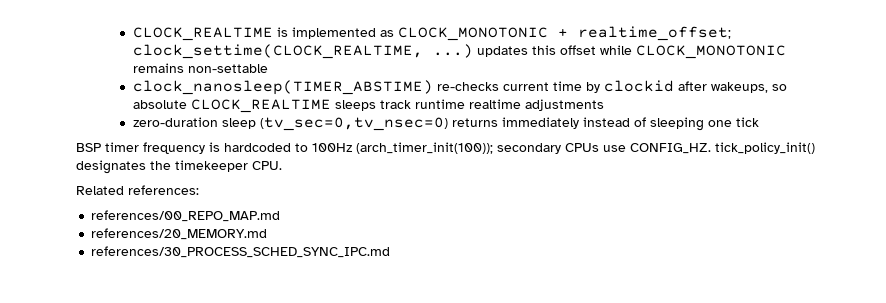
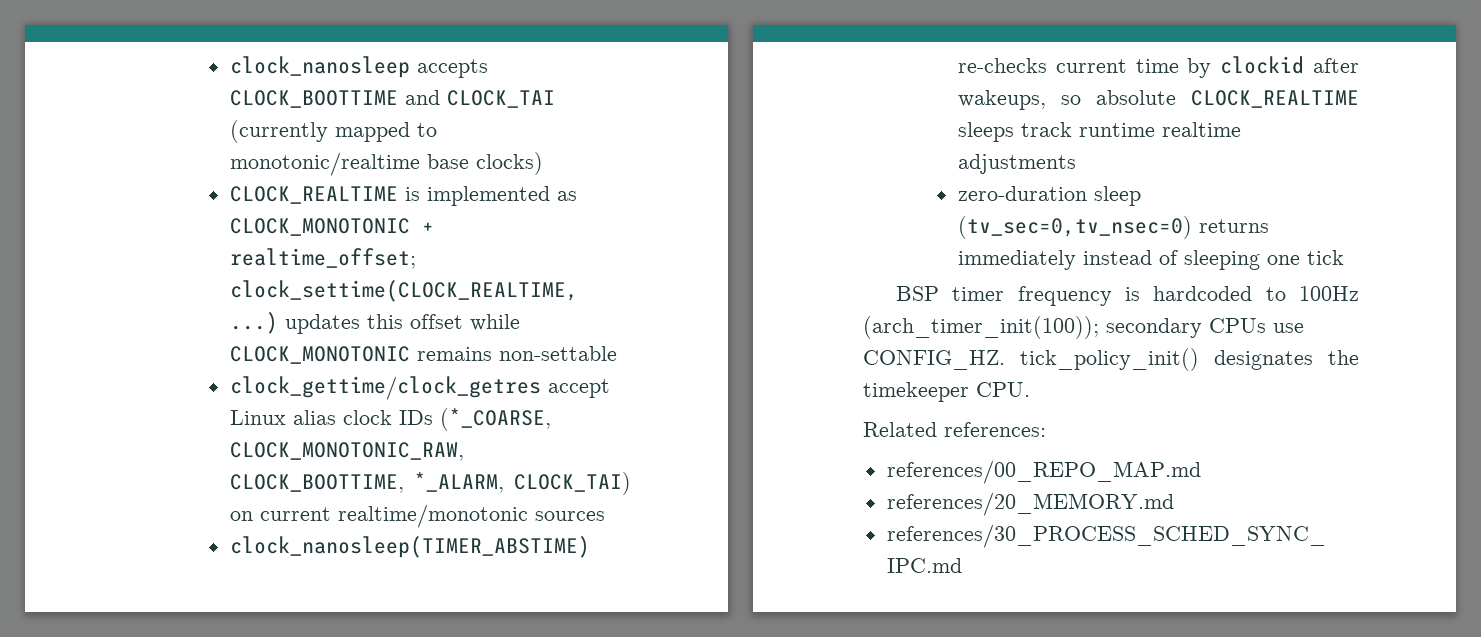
+ clock_nanosleep accepts CLOCK_BOOTTIME and CLOCK_TAI (currently mapped to monotonic/realtime base clocks)
+ clock_gettime/clock_getres accept Linux alias clock IDs (*_COARSE, CLOCK_MONOTONIC_RAW, CLOCK_BOOTTIME, *_ALARM, CLOCK_TAI) on current realtime/monotonic sources

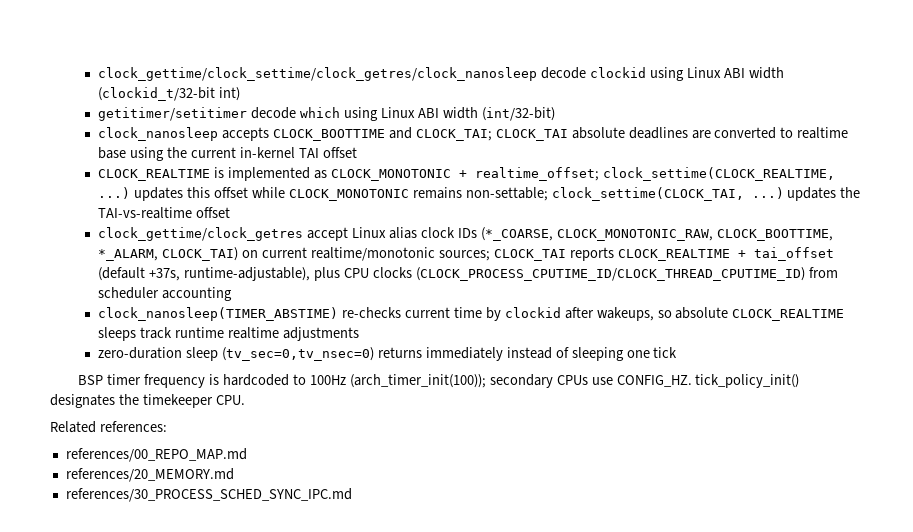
- clock_nanosleep accepts CLOCK_BOOTTIME and CLOCK_TAI (currently mapped to monotonic/realtime base clocks)
+ clock_gettime/clock_settime/clock_getres/clock_nanosleep decode clockid using Linux ABI width (clockid_t/32-bit int)
+ getitimer/setitimer decode which using Linux ABI width (int/32-bit)
+ clock_nanosleep accepts CLOCK_BOOTTIME and CLOCK_TAI; CLOCK_TAI absolute deadlines are converted to realtime base using the current in-kernel TAI offset
- CLOCK_REALTIME is implemented as CLOCK_MONOTONIC + realtime_offset; clock_settime(CLOCK_REALTIME, ...) updates this offset while CLOCK_MONOTONIC remains non-settable
+ CLOCK_REALTIME is implemented as CLOCK_MONOTONIC + realtime_offset; clock_settime(CLOCK_REALTIME, ...) updates this offset while CLOCK_MONOTONIC remains non-settable; clock_settime(CLOCK_TAI, ...) updates the TAI-vs-realtime offset
- clock_gettime/clock_getres accept Linux alias clock IDs (*_COARSE, CLOCK_MONOTONIC_RAW, CLOCK_BOOTTIME, *_ALARM, CLOCK_TAI) on current realtime/monotonic sources
+ clock_gettime/clock_getres accept Linux alias clock IDs (*_COARSE, CLOCK_MONOTONIC_RAW, CLOCK_BOOTTIME, *_ALARM, CLOCK_TAI) on current realtime/monotonic sources; CLOCK_TAI reports CLOCK_REALTIME + tai_offset (default +37s, runtime-adjustable), plus CPU clocks (CLOCK_PROCESS_CPUTIME_ID/CLOCK_THREAD_CPUTIME_ID) from scheduler accounting

